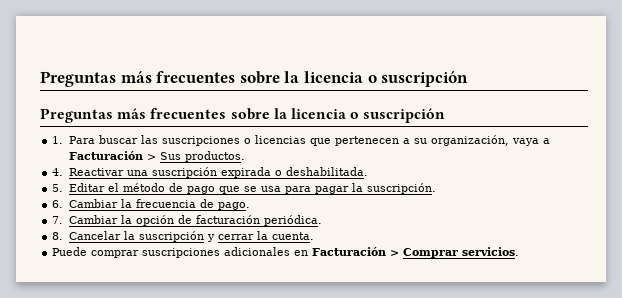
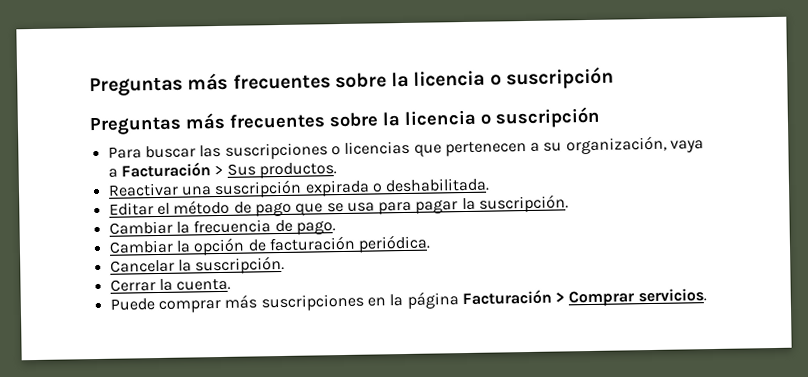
- 1. Para buscar las suscripciones o licencias que pertenecen a su organización, vaya a Facturación > Sus productos.
+ Para buscar las suscripciones o licencias que pertenecen a su organización, vaya a Facturación > Sus productos.
- 4. Reactivar una suscripción expirada o deshabilitada.
+ Reactivar una suscripción expirada o deshabilitada.
- 5. Editar el método de pago que se usa para pagar la suscripción.
+ Editar el método de pago que se usa para pagar la suscripción.
- 6. Cambiar la frecuencia de pago.
+ Cambiar la frecuencia de pago.
- 7. Cambiar la opción de facturación periódica.
+ Cambiar la opción de facturación periódica.
- 8. Cancelar la suscripción y cerrar la cuenta.
+ Cancelar la suscripción.
+ Cerrar la cuenta.
- Puede comprar suscripciones adicionales en Facturación > Comprar servicios.
+ Puede comprar más suscripciones en la página Facturación > Comprar servicios.

